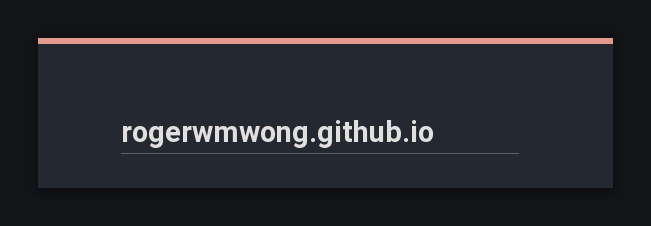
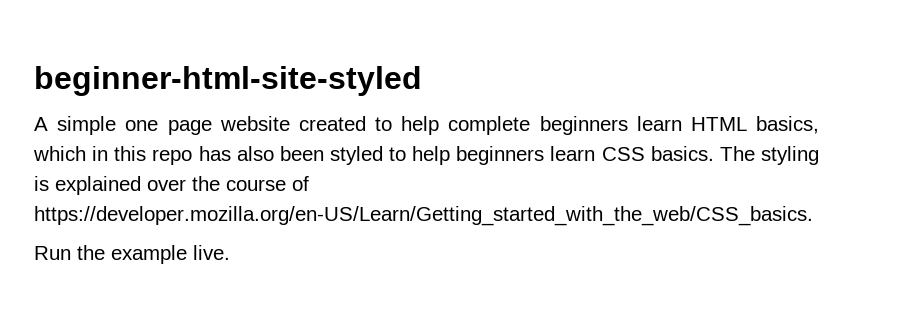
- rogerwmwong.github.io
+ beginner-html-site-styled
+ A simple one page website created to help complete beginners learn HTML basics, which in this repo has also been styled to help beginners learn CSS basics. The styling is explained over the course of https://developer.mozilla.org/en-US/Learn/Getting_started_with_the_web/CSS_basics.
+ Run the example live.

